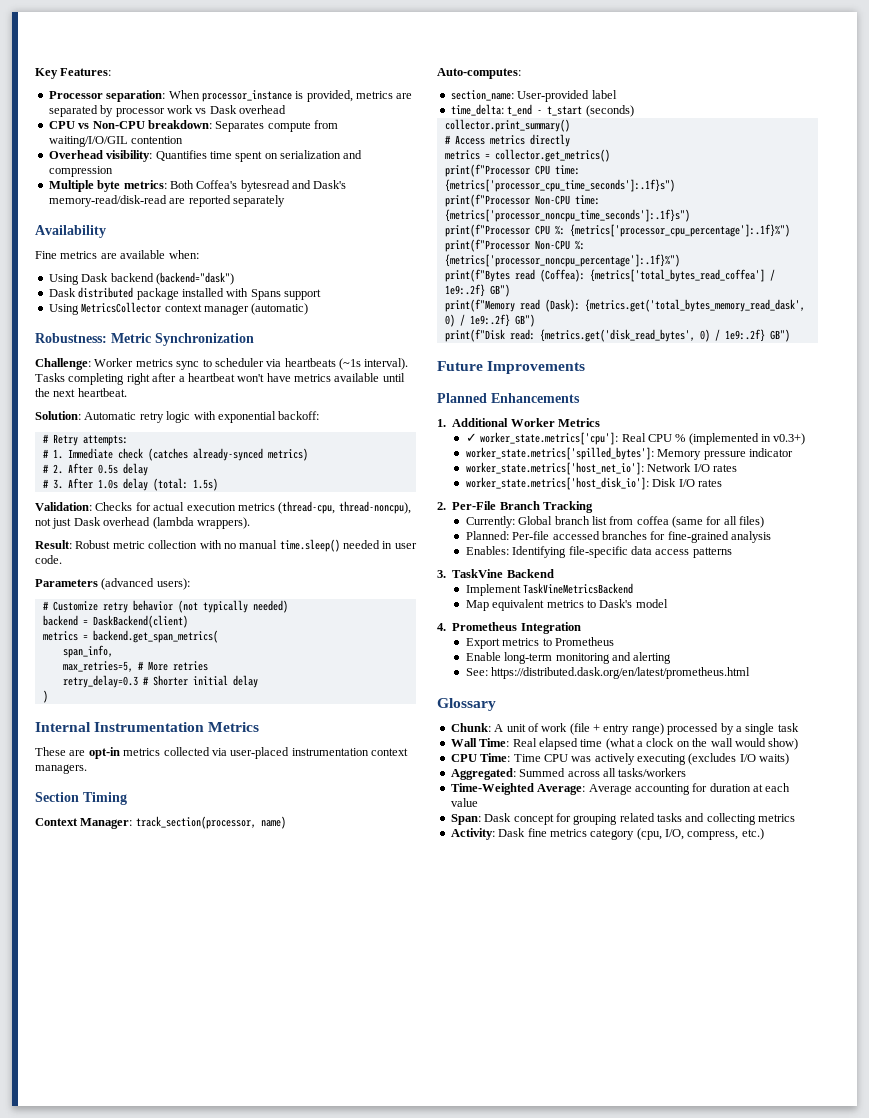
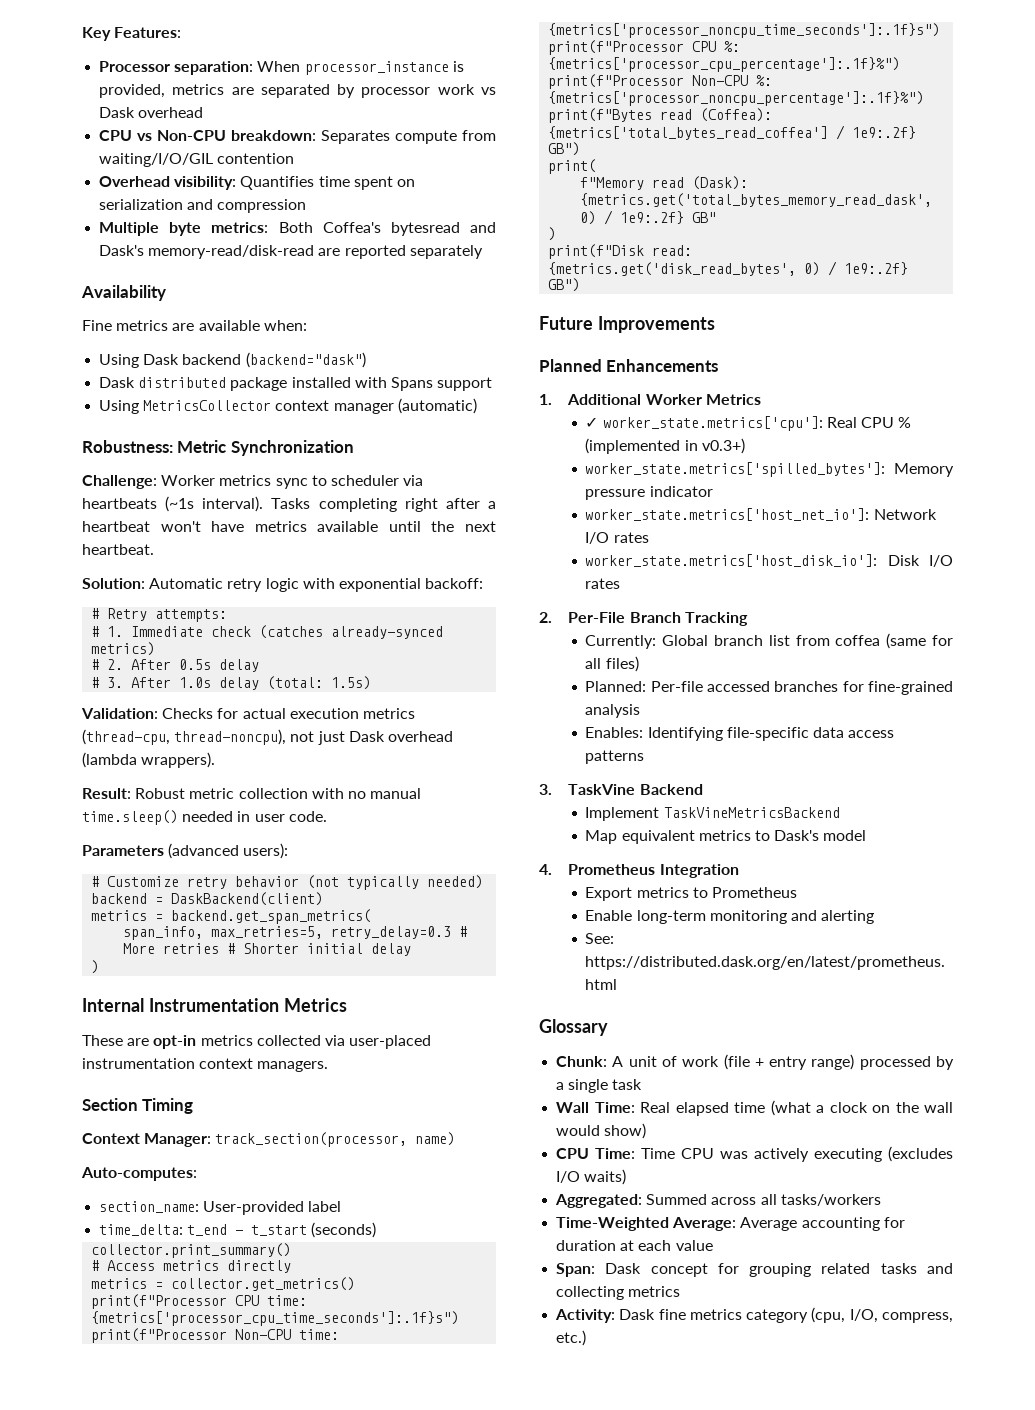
- span_info,
- max_retries=5, # More retries
- retry_delay=0.3 # Shorter initial delay
+ span_info, max_retries=5, retry_delay=0.3 # More retries # Shorter initial delay
- print(f"Memory read (Dask): {metrics.get('total_bytes_memory_read_dask', 0) / 1e9:.2f} GB")
+ print(
+ f"Memory read (Dask): {metrics.get('total_bytes_memory_read_dask', 0) / 1e9:.2f} GB"
+ )

